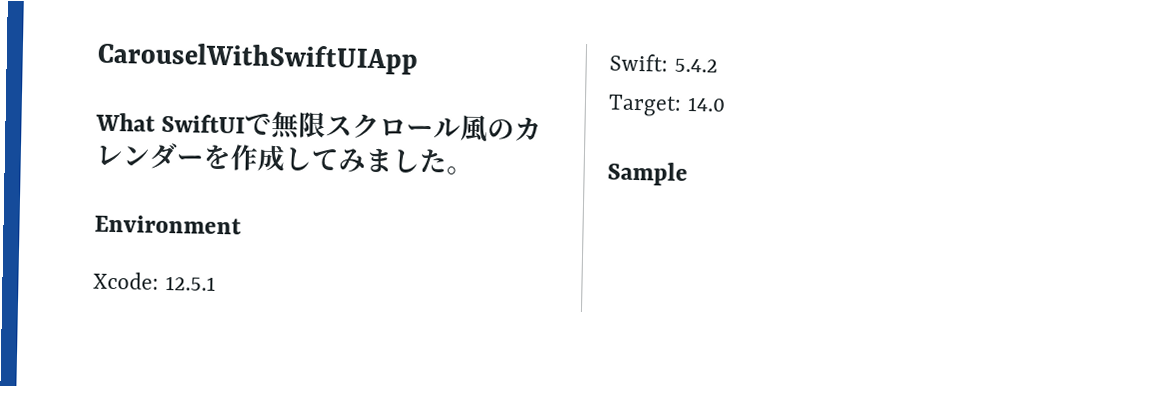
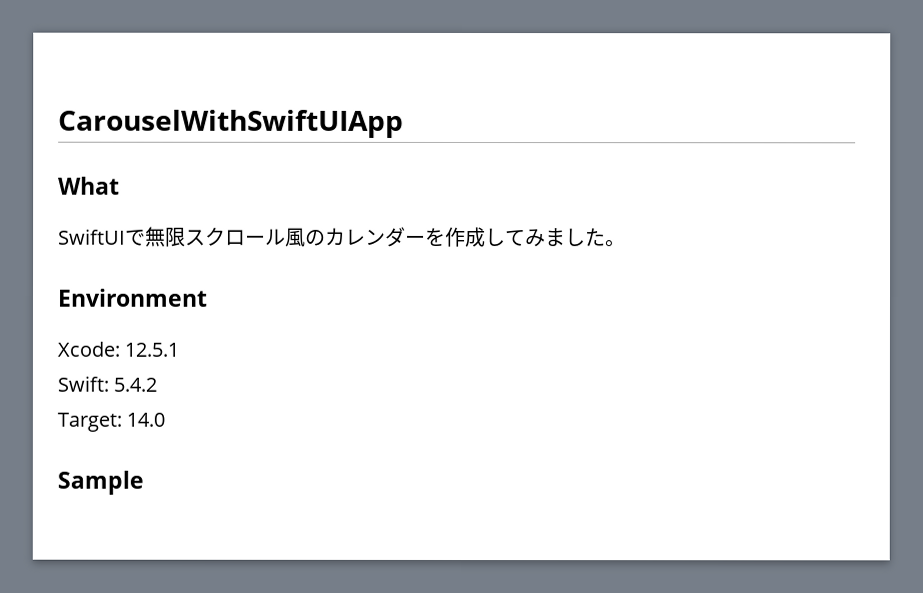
- What SwiftUIで無限スクロール風のカレンダーを作成してみました。
+ What
+ SwiftUIで無限スクロール風のカレンダーを作成してみました。

